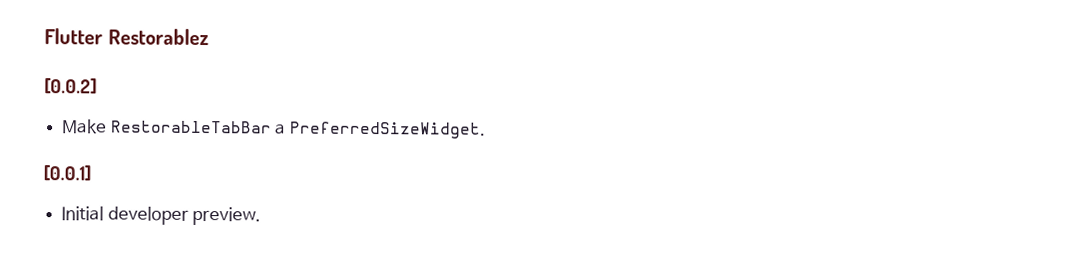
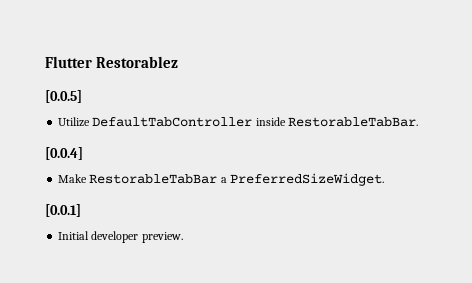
- [0.0.2]
+ [0.0.5]
+ Utilize DefaultTabController inside RestorableTabBar.
+ [0.0.4]

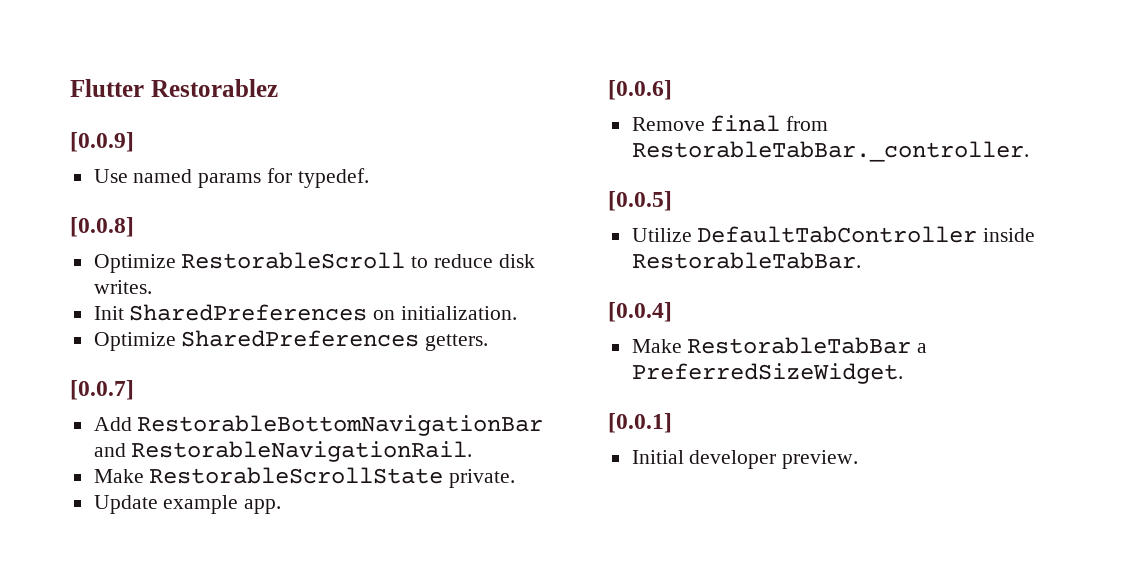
+ [0.0.9]
+ Use named params for typedef.
+ [0.0.8]
+ Optimize RestorableScroll to reduce disk writes.
+ Init SharedPreferences on initialization.
+ Optimize SharedPreferences getters.
+ [0.0.7]
+ Add RestorableBottomNavigationBar and RestorableNavigationRail.
+ Make RestorableScrollState private.
+ Update example app.
+ [0.0.6]
+ Remove final from RestorableTabBar._controller.

